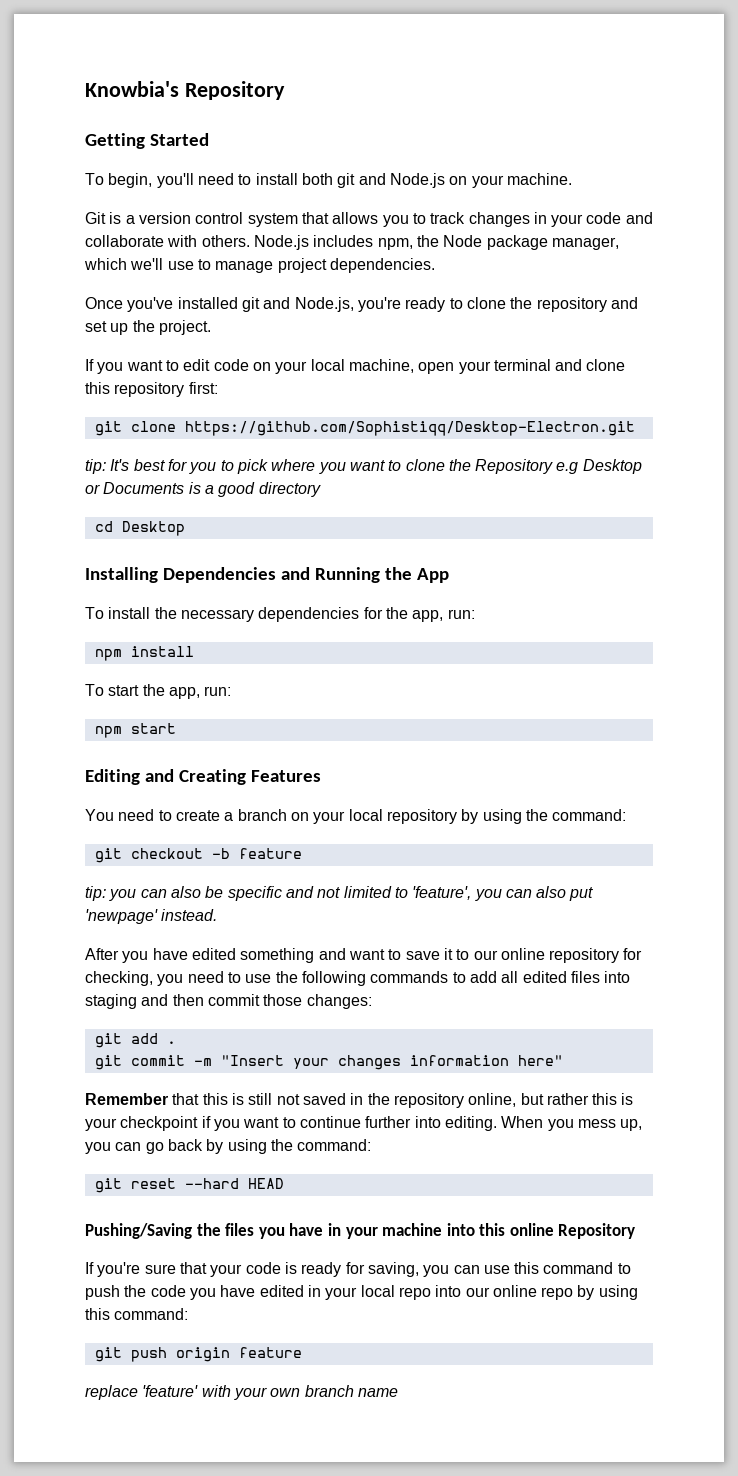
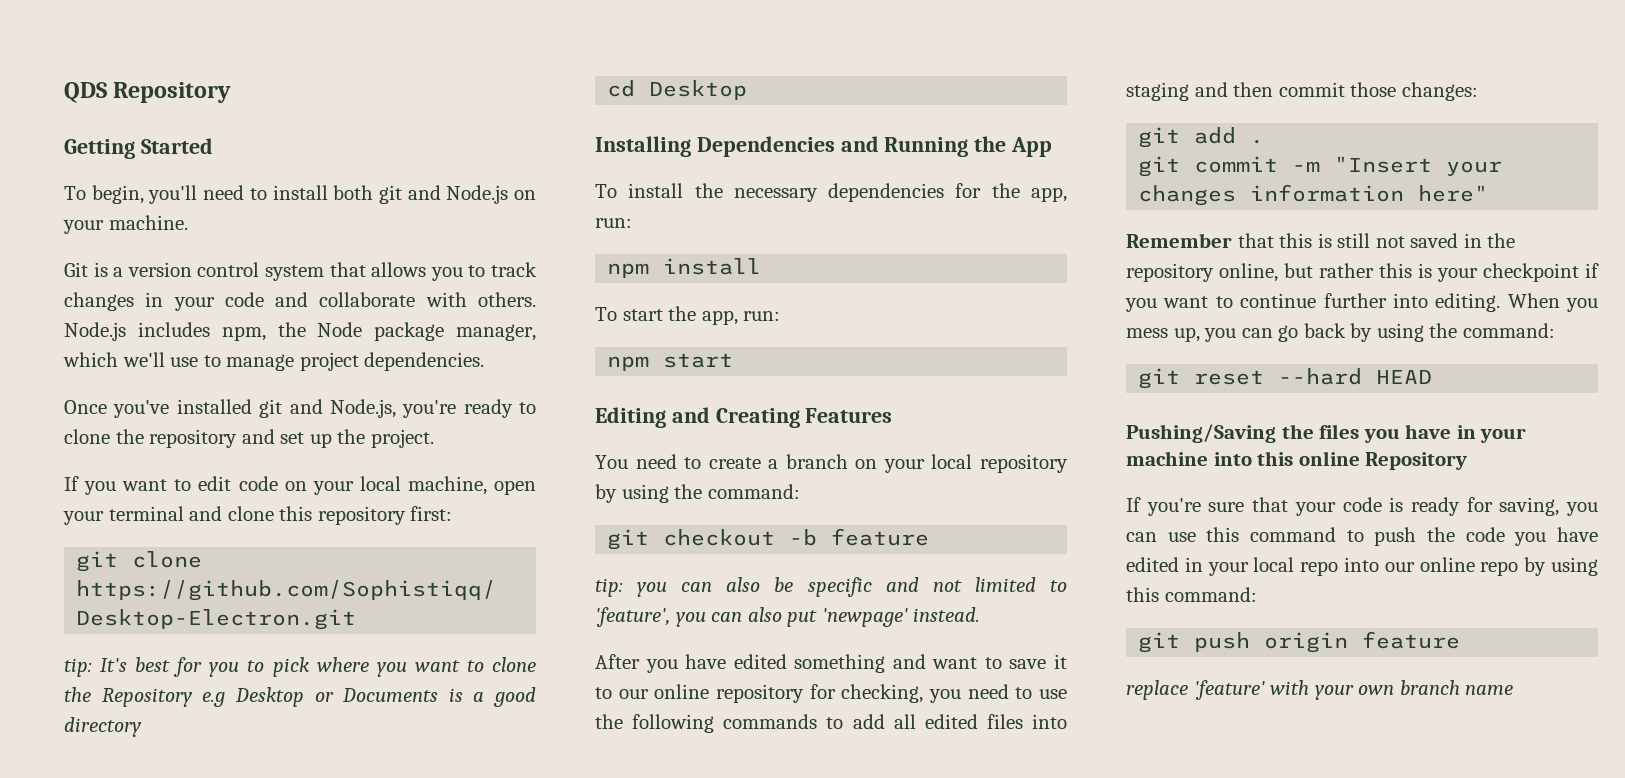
- Knowbia's Repository
+ QDS Repository

